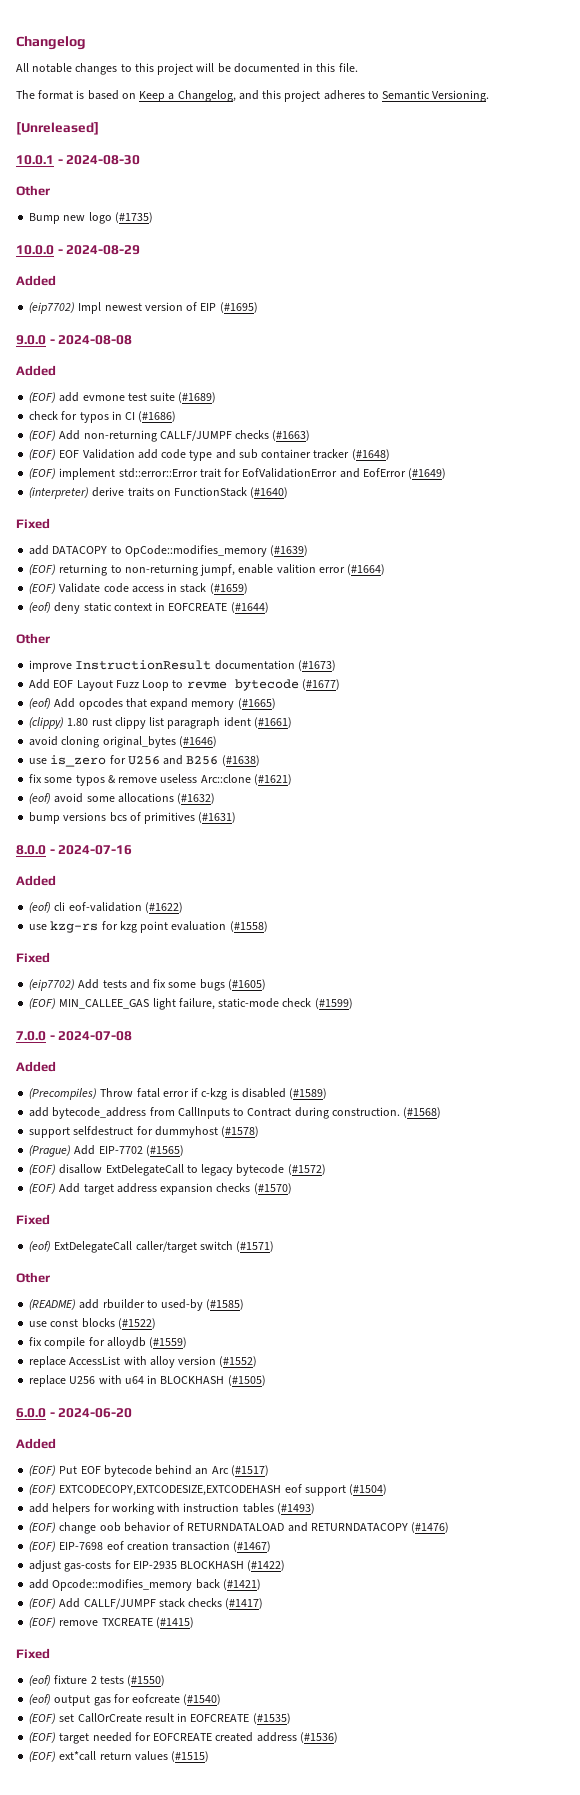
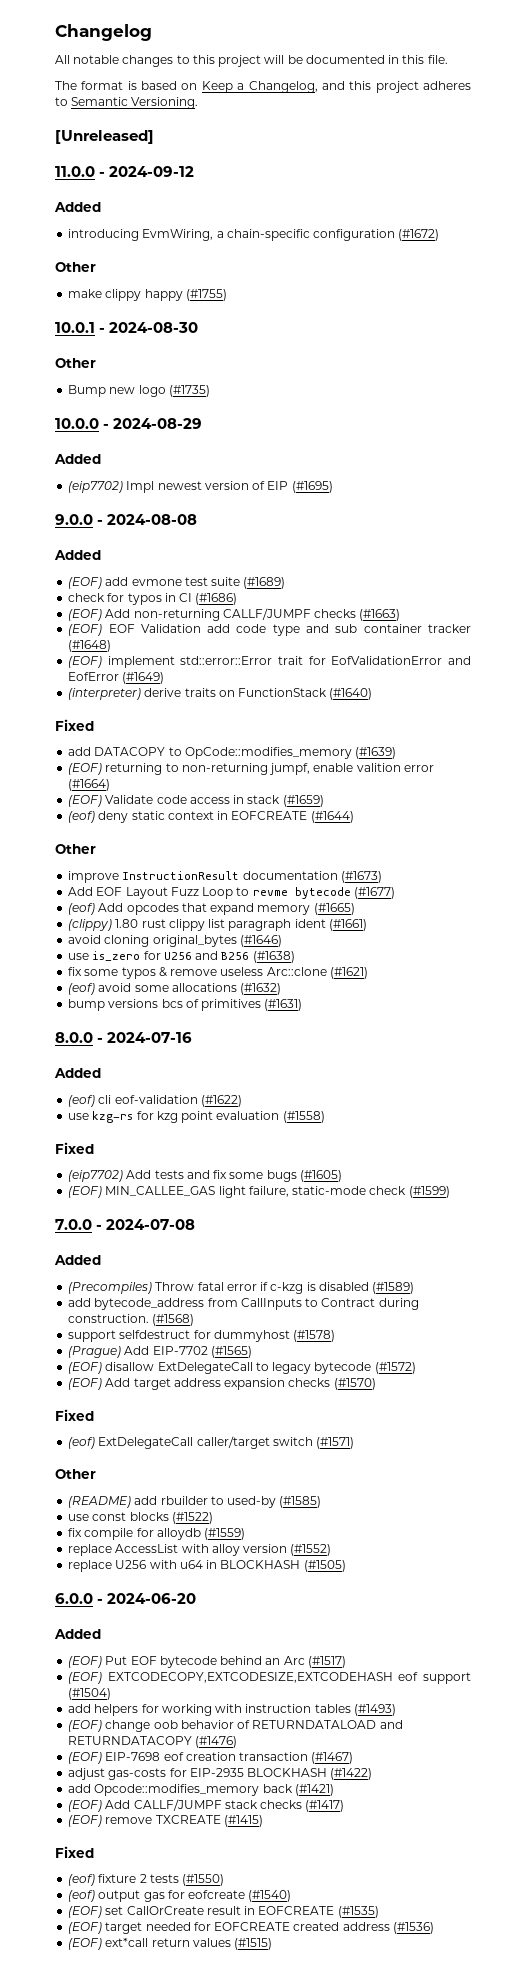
+ 11.0.0 - 2024-09-12
+ Added
+ introducing EvmWiring, a chain-specific configuration (#1672)
+ Other
+ make clippy happy (#1755)

